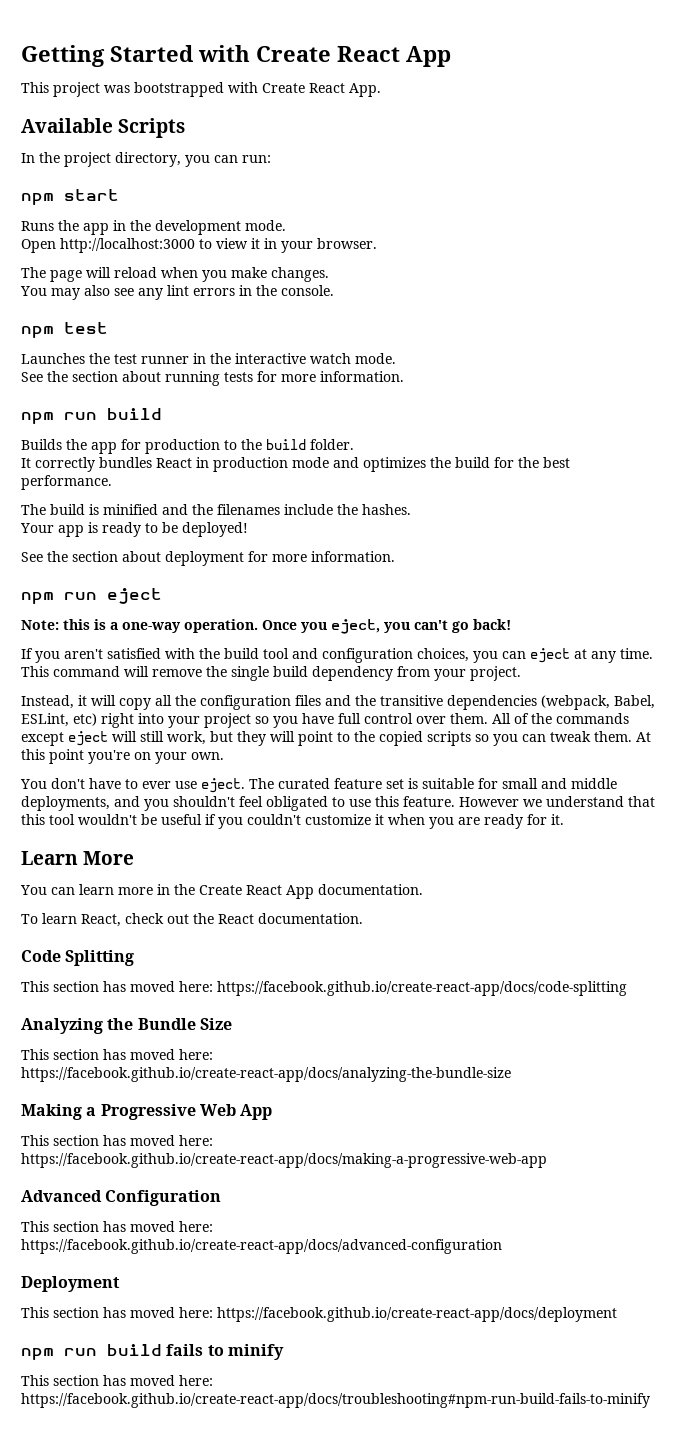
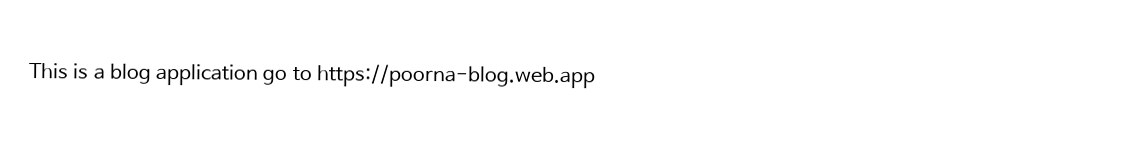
- Getting Started with Create React App
- This project was bootstrapped with Create React App.
- Available Scripts
- In the project directory, you can run:
- npm start
- Runs the app in the development mode.
- Open http://localhost:3000 to view it in your browser.
- The page will reload when you make changes.
- You may also see any lint errors in the console.
- npm test
- Launches the test runner in the interactive watch mode.
- See the section about running tests for more information.
- npm run build
- Builds the app for production to the build folder.
- It correctly bundles React in production mode and optimizes the build for the best performance.
- The build is minified and the filenames include the hashes.
- Your app is ready to be deployed!
- See the section about deployment for more information.
- npm run eject
- Note: this is a one-way operation. Once you eject, you can't go back!
- If you aren't satisfied with the build tool and configuration choices, you can eject at any time. This command will remove the single build dependency from your project.
- Instead, it will copy all the configuration files and the transitive dependencies (webpack, Babel, ESLint, etc) right into your project so you have full control over them. All of the commands except eject will still work, but they will point to the copied scripts so you can tweak them. At this point you're on your own.
- You don't have to ever use eject. The curated feature set is suitable for small and middle deployments, and you shouldn't feel obligated to use this feature. However we understand that this tool wouldn't be useful if you couldn't customize it when you are ready for it.
- Learn More
- You can learn more in the Create React App documentation.
- To learn React, check out the React documentation.
- Code Splitting
- This section has moved here: https://facebook.github.io/create-react-app/docs/code-splitting
- Analyzing the Bundle Size
- This section has moved here: https://facebook.github.io/create-react-app/docs/analyzing-the-bundle-size
- Making a Progressive Web App
- This section has moved here: https://facebook.github.io/create-react-app/docs/making-a-progressive-web-app
- Advanced Configuration
- This section has moved here: https://facebook.github.io/create-react-app/docs/advanced-configuration
- Deployment
- This section has moved here: https://facebook.github.io/create-react-app/docs/deployment
- npm run build fails to minify
- This section has moved here: https://facebook.github.io/create-react-app/docs/troubleshooting#npm-run-build-fails-to-minify
+ This is a blog application go to https://poorna-blog.web.app

